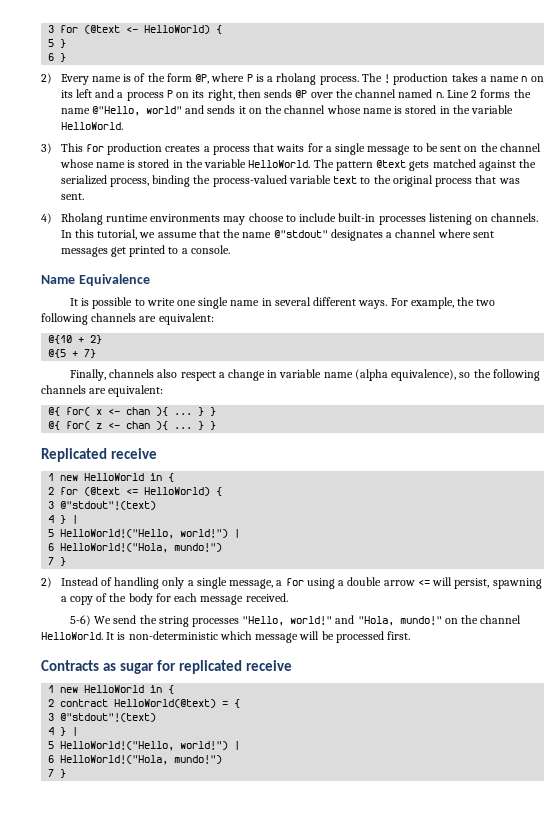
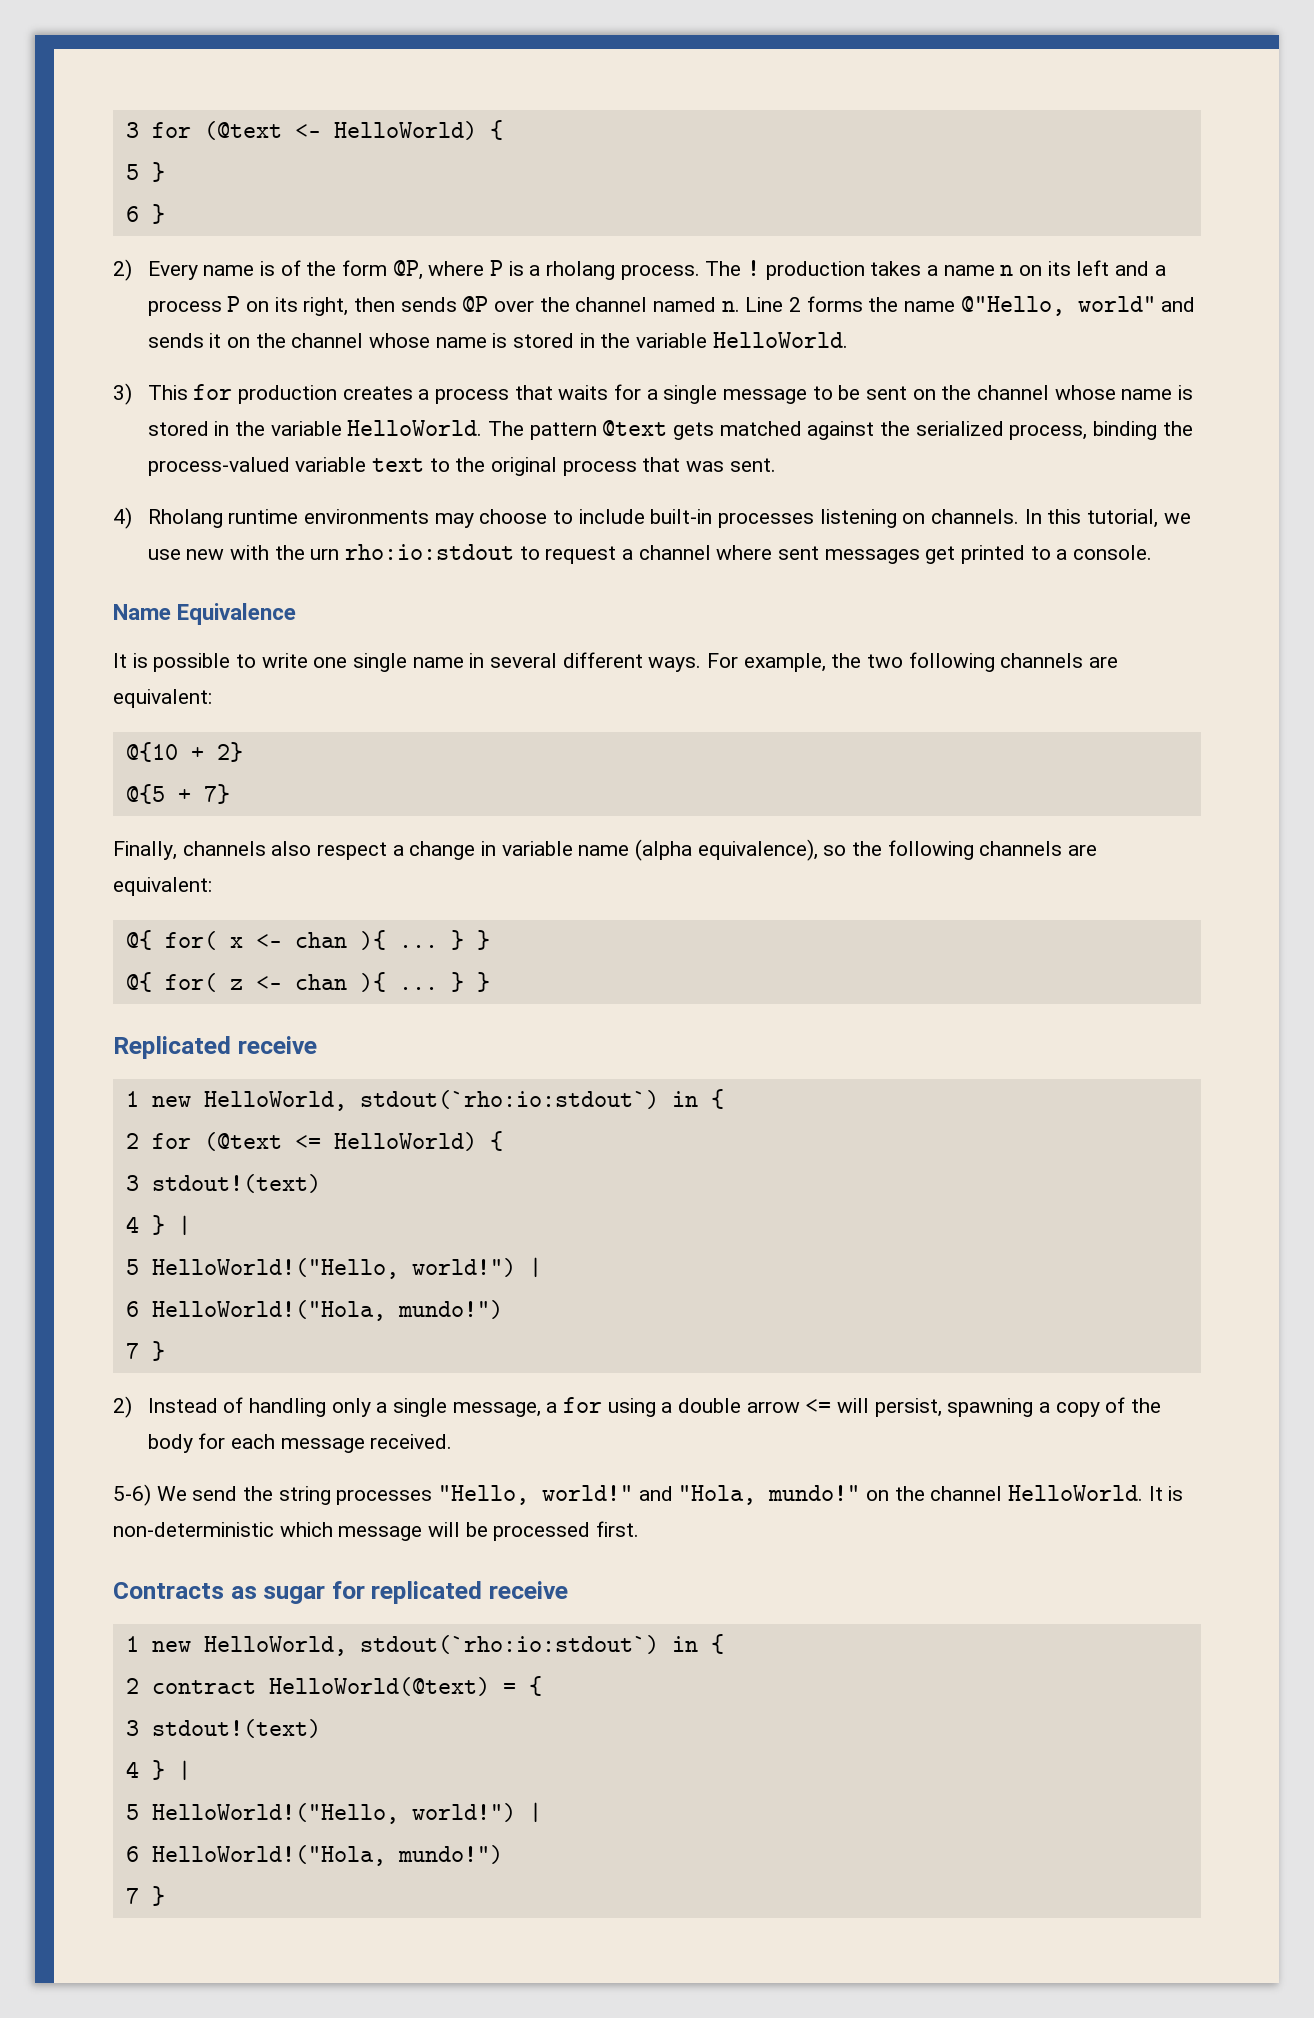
- In this tutorial, we assume that the name @"stdout" designates a channel where sent messages get printed to a console.
+ In this tutorial, we use new with the urn rho:io:stdout to request a channel where sent messages get printed to a console.
  Replicated receive
- 1 new HelloWorld in {
+ 1 new HelloWorld, stdout(`rho:io:stdout`) in {
  2 for (@text <= HelloWorld) {
- 3 @"stdout"!(text)
+ 3 stdout!(text)
  Contracts as sugar for replicated receive
- 1 new HelloWorld in {
+ 1 new HelloWorld, stdout(`rho:io:stdout`) in {
  2 contract HelloWorld(@text) = {
- 3 @"stdout"!(text)
+ 3 stdout!(text)

